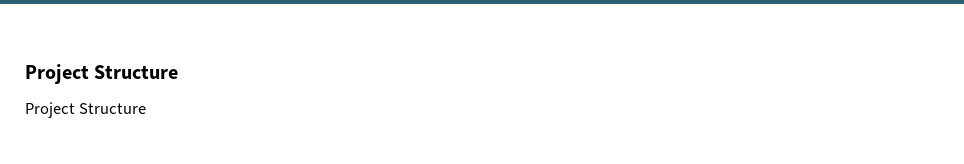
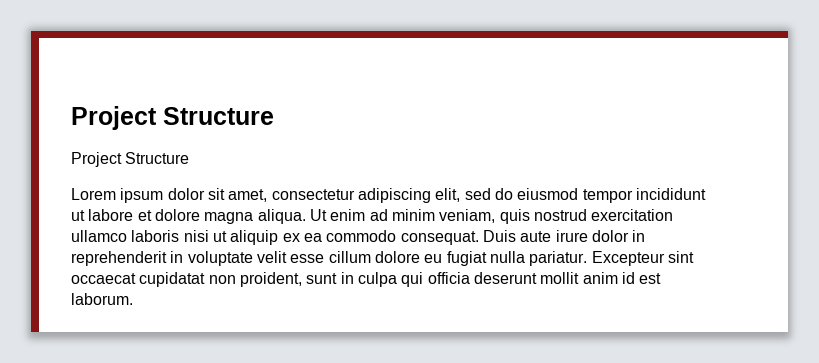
+ Lorem ipsum dolor sit amet, consectetur adipiscing elit, sed do eiusmod tempor incididunt ut labore et dolore magna aliqua. Ut enim ad minim veniam, quis nostrud exercitation ullamco laboris nisi ut aliquip ex ea commodo consequat. Duis aute irure dolor in reprehenderit in voluptate velit esse cillum dolore eu fugiat nulla pariatur. Excepteur sint occaecat cupidatat non proident, sunt in culpa qui officia deserunt mollit anim id est laborum.

